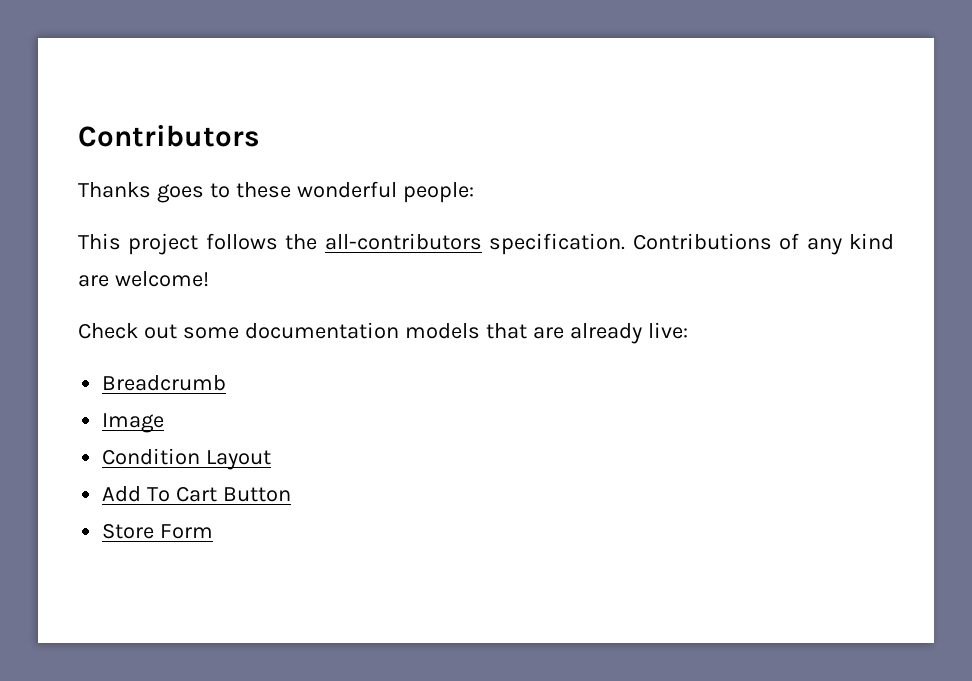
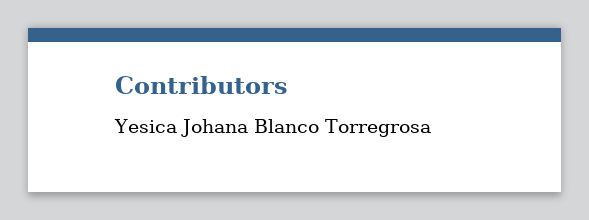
- Thanks goes to these wonderful people:
- This project follows the all-contributors specification. Contributions of any kind are welcome!
- Check out some documentation models that are already live:
- Breadcrumb
- Image
- Condition Layout
- Add To Cart Button
- Store Form
+ Yesica Johana Blanco Torregrosa

